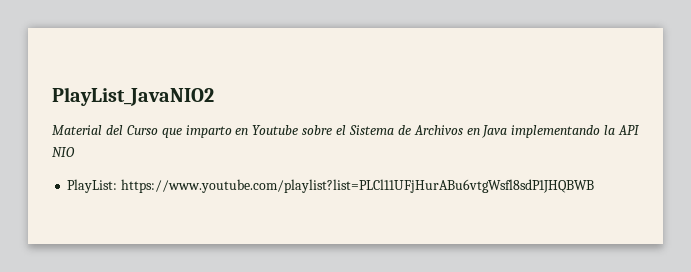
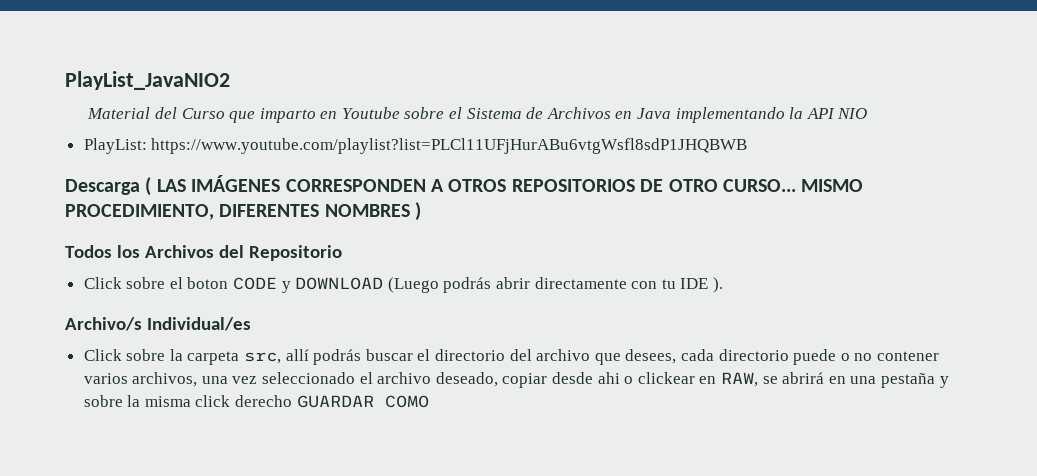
+ Descarga ( LAS IMÁGENES CORRESPONDEN A OTROS REPOSITORIOS DE OTRO CURSO... MISMO PROCEDIMIENTO, DIFERENTES NOMBRES )
+ Todos los Archivos del Repositorio
+ Click sobre el boton CODE y DOWNLOAD (Luego podrás abrir directamente con tu IDE ).
+ Archivo/s Individual/es
+ Click sobre la carpeta src, allí podrás buscar el directorio del archivo que desees, cada directorio puede o no contener varios archivos, una vez seleccionado el archivo deseado, copiar desde ahi o clickear en RAW, se abrirá en una pestaña y sobre la misma click derecho GUARDAR COMO

